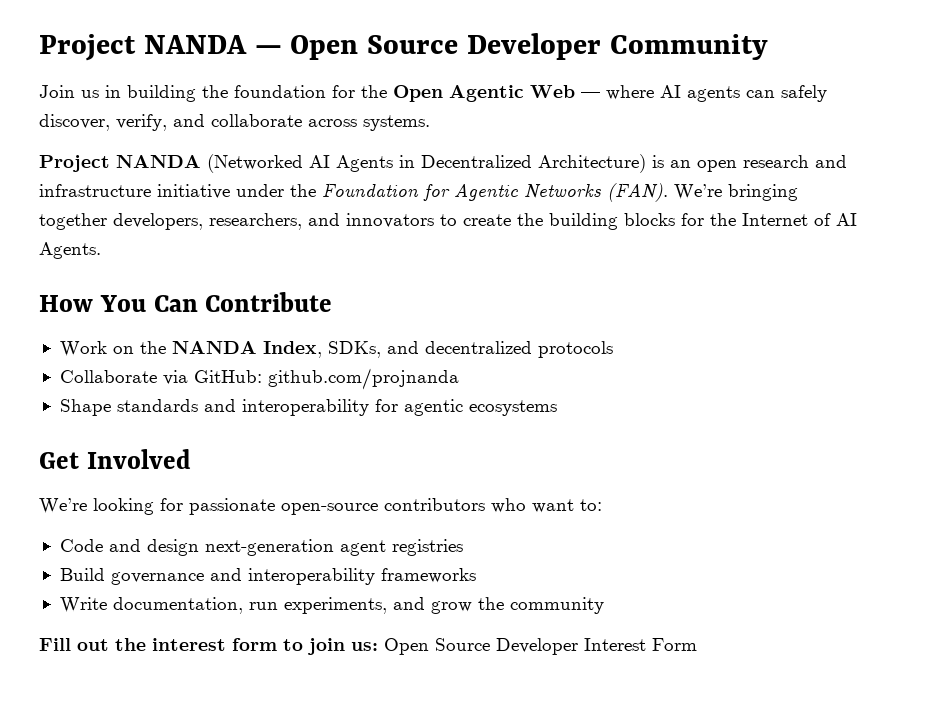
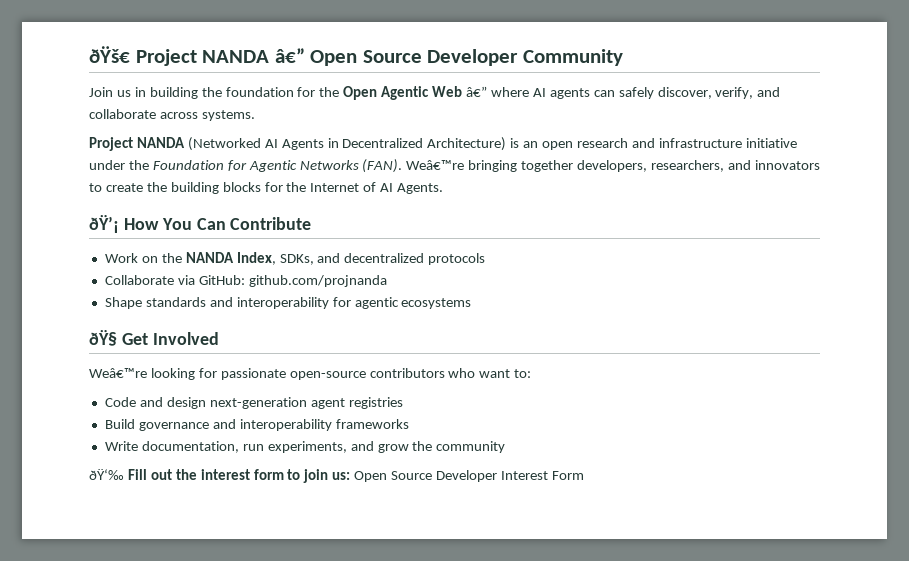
- Project NANDA — Open Source Developer Community
+ ðŸš€ Project NANDA â€” Open Source Developer Community
- Join us in building the foundation for the Open Agentic Web — where AI agents can safely discover, verify, and collaborate across systems.
+ Join us in building the foundation for the Open Agentic Web â€” where AI agents can safely discover, verify, and collaborate across systems.
- We’re bringing together developers, researchers, and innovators to create the building blocks for the Internet of AI Agents.
+ Weâ€™re bringing together developers, researchers, and innovators to create the building blocks for the Internet of AI Agents.
- How You Can Contribute
+ ðŸ’¡ How You Can Contribute
- Get Involved
+ ðŸ§ Get Involved
- We’re looking for passionate open-source contributors who want to:
+ Weâ€™re looking for passionate open-source contributors who want to:
- Fill out the interest form to join us: Open Source Developer Interest Form
+ ðŸ‘‰ Fill out the interest form to join us: Open Source Developer Interest Form

